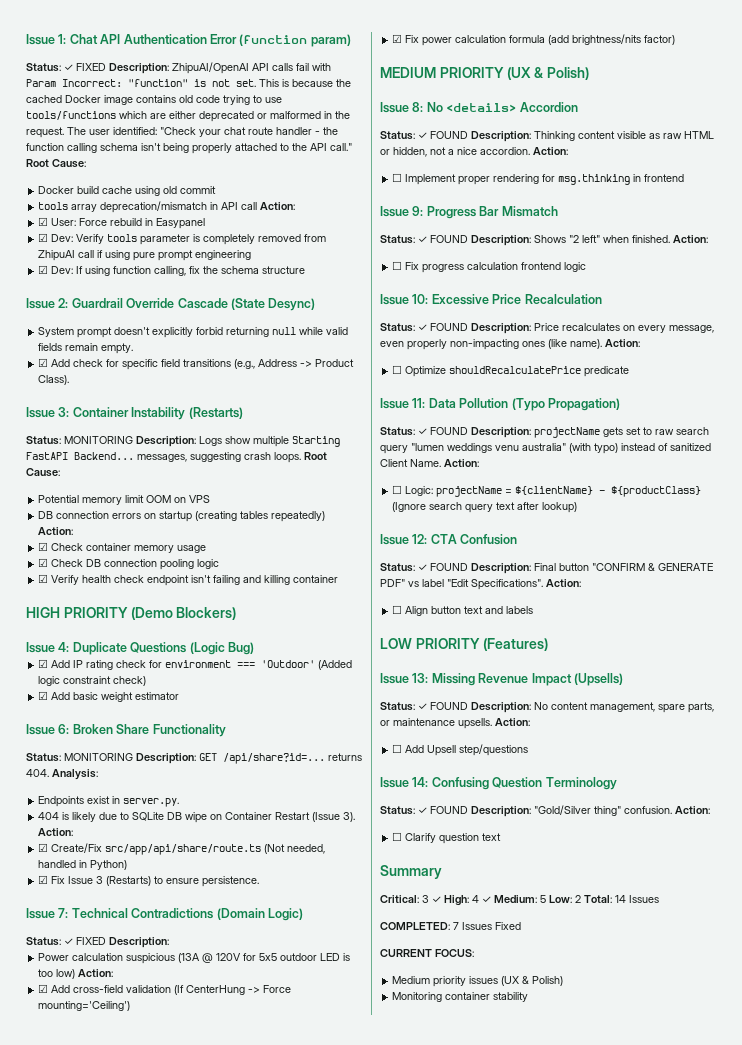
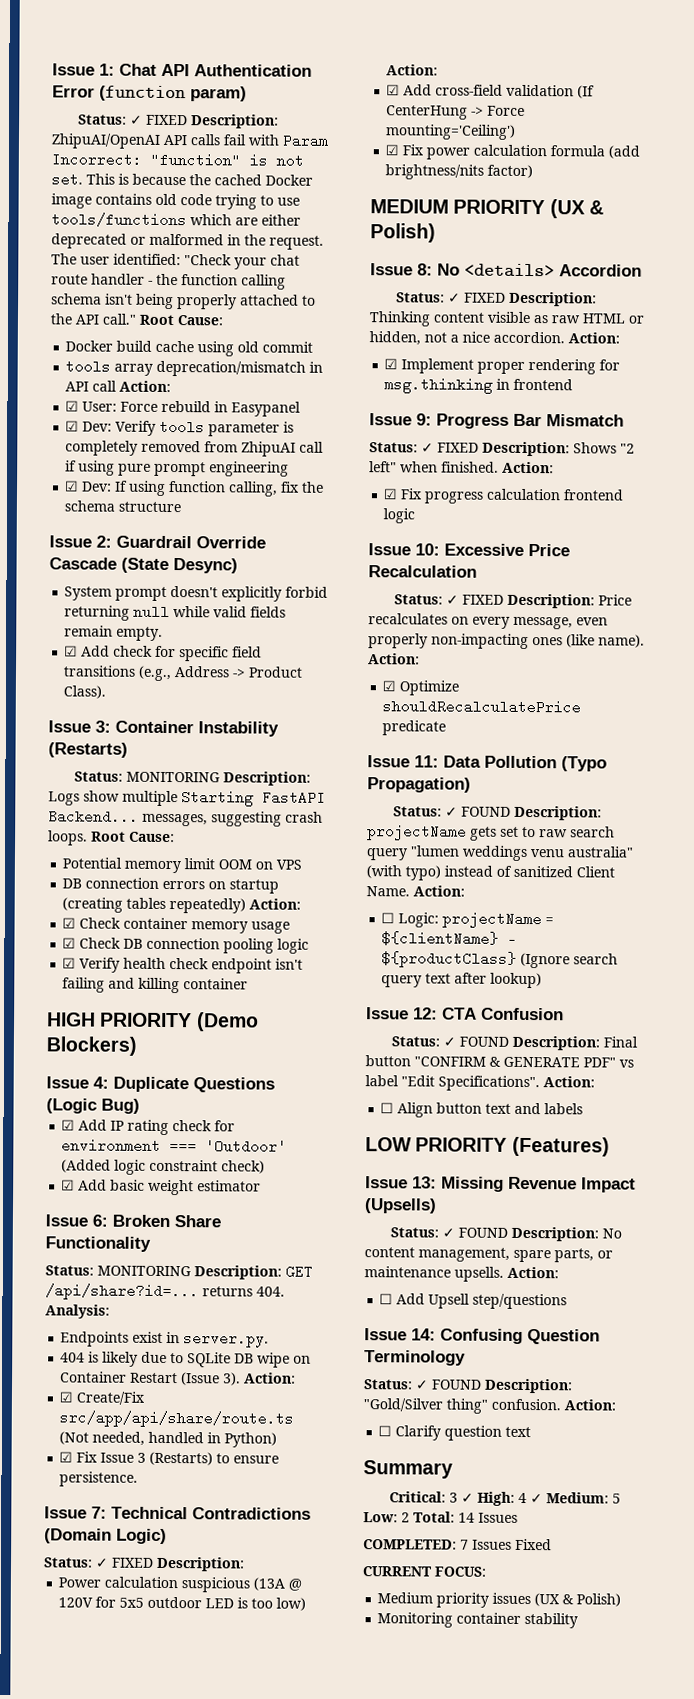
- Status: ✓ FOUND Description: Thinking content visible as raw HTML or hidden, not a nice accordion.
+ Status: ✓ FIXED Description: Thinking content visible as raw HTML or hidden, not a nice accordion.
- ☐ Implement proper rendering for msg.thinking in frontend
+ ☑ Implement proper rendering for msg.thinking in frontend
- Status: ✓ FOUND Description: Shows "2 left" when finished.
+ Status: ✓ FIXED Description: Shows "2 left" when finished.
- ☐ Fix progress calculation frontend logic
+ ☑ Fix progress calculation frontend logic
- Status: ✓ FOUND Description: Price recalculates on every message, even properly non-impacting ones (like name).
+ Status: ✓ FIXED Description: Price recalculates on every message, even properly non-impacting ones (like name).
- ☐ Optimize shouldRecalculatePrice predicate
+ ☑ Optimize shouldRecalculatePrice predicate

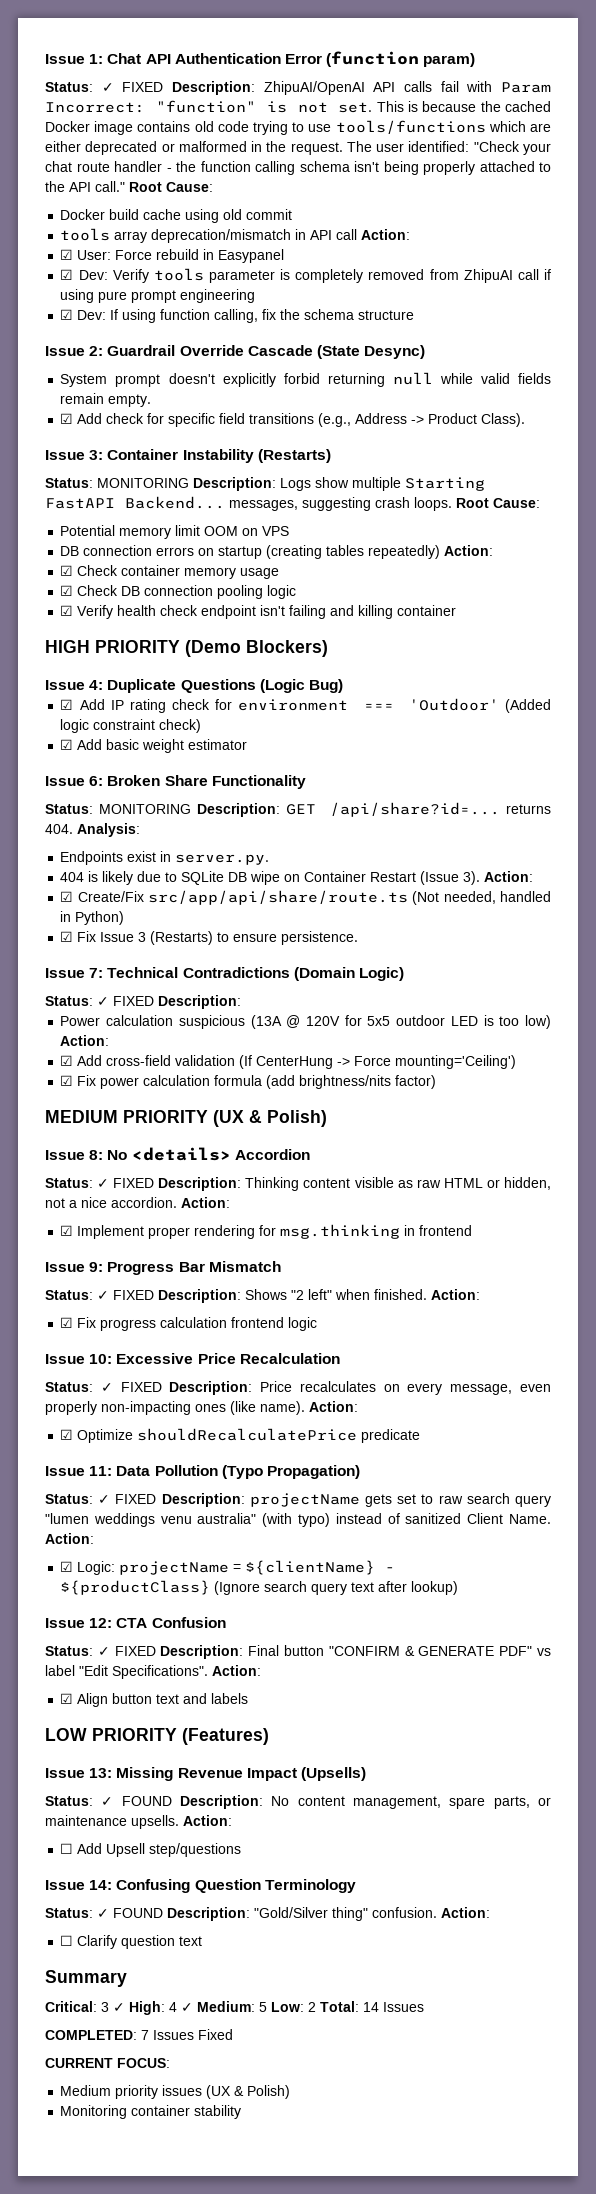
- Status: ✓ FOUND Description: projectName gets set to raw search query "lumen weddings venu australia" (with typo) instead of sanitized Client Name.
+ Status: ✓ FIXED Description: projectName gets set to raw search query "lumen weddings venu australia" (with typo) instead of sanitized Client Name.
- ☐ Logic: projectName = ${clientName} - ${productClass} (Ignore search query text after lookup)
+ ☑ Logic: projectName = ${clientName} - ${productClass} (Ignore search query text after lookup)
- Status: ✓ FOUND Description: Final button "CONFIRM & GENERATE PDF" vs label "Edit Specifications".
+ Status: ✓ FIXED Description: Final button "CONFIRM & GENERATE PDF" vs label "Edit Specifications".
- ☐ Align button text and labels
+ ☑ Align button text and labels

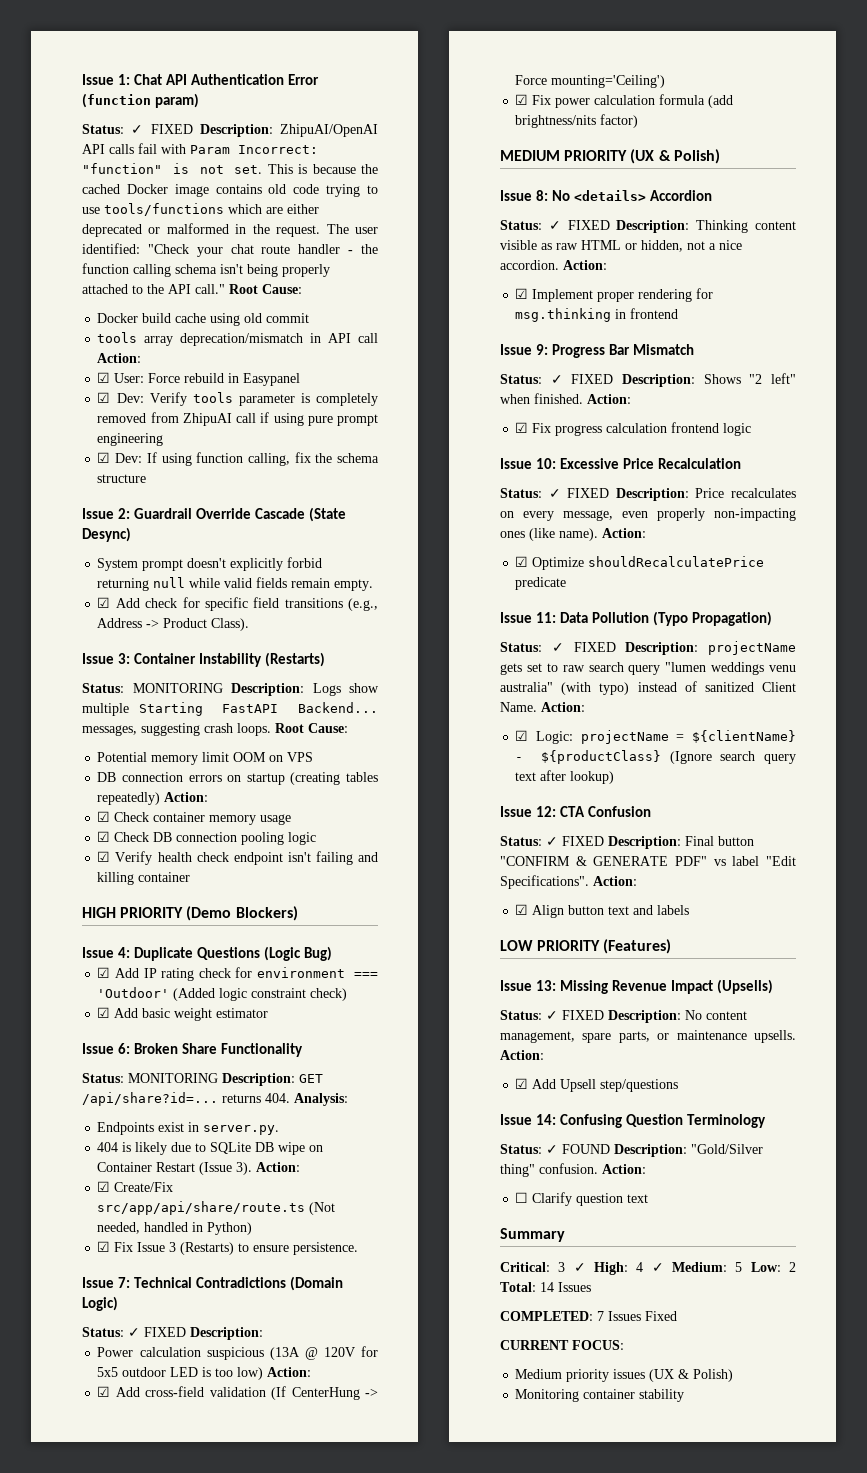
- Status: ✓ FOUND Description: No content management, spare parts, or maintenance upsells.
+ Status: ✓ FIXED Description: No content management, spare parts, or maintenance upsells.
- ☐ Add Upsell step/questions
+ ☑ Add Upsell step/questions

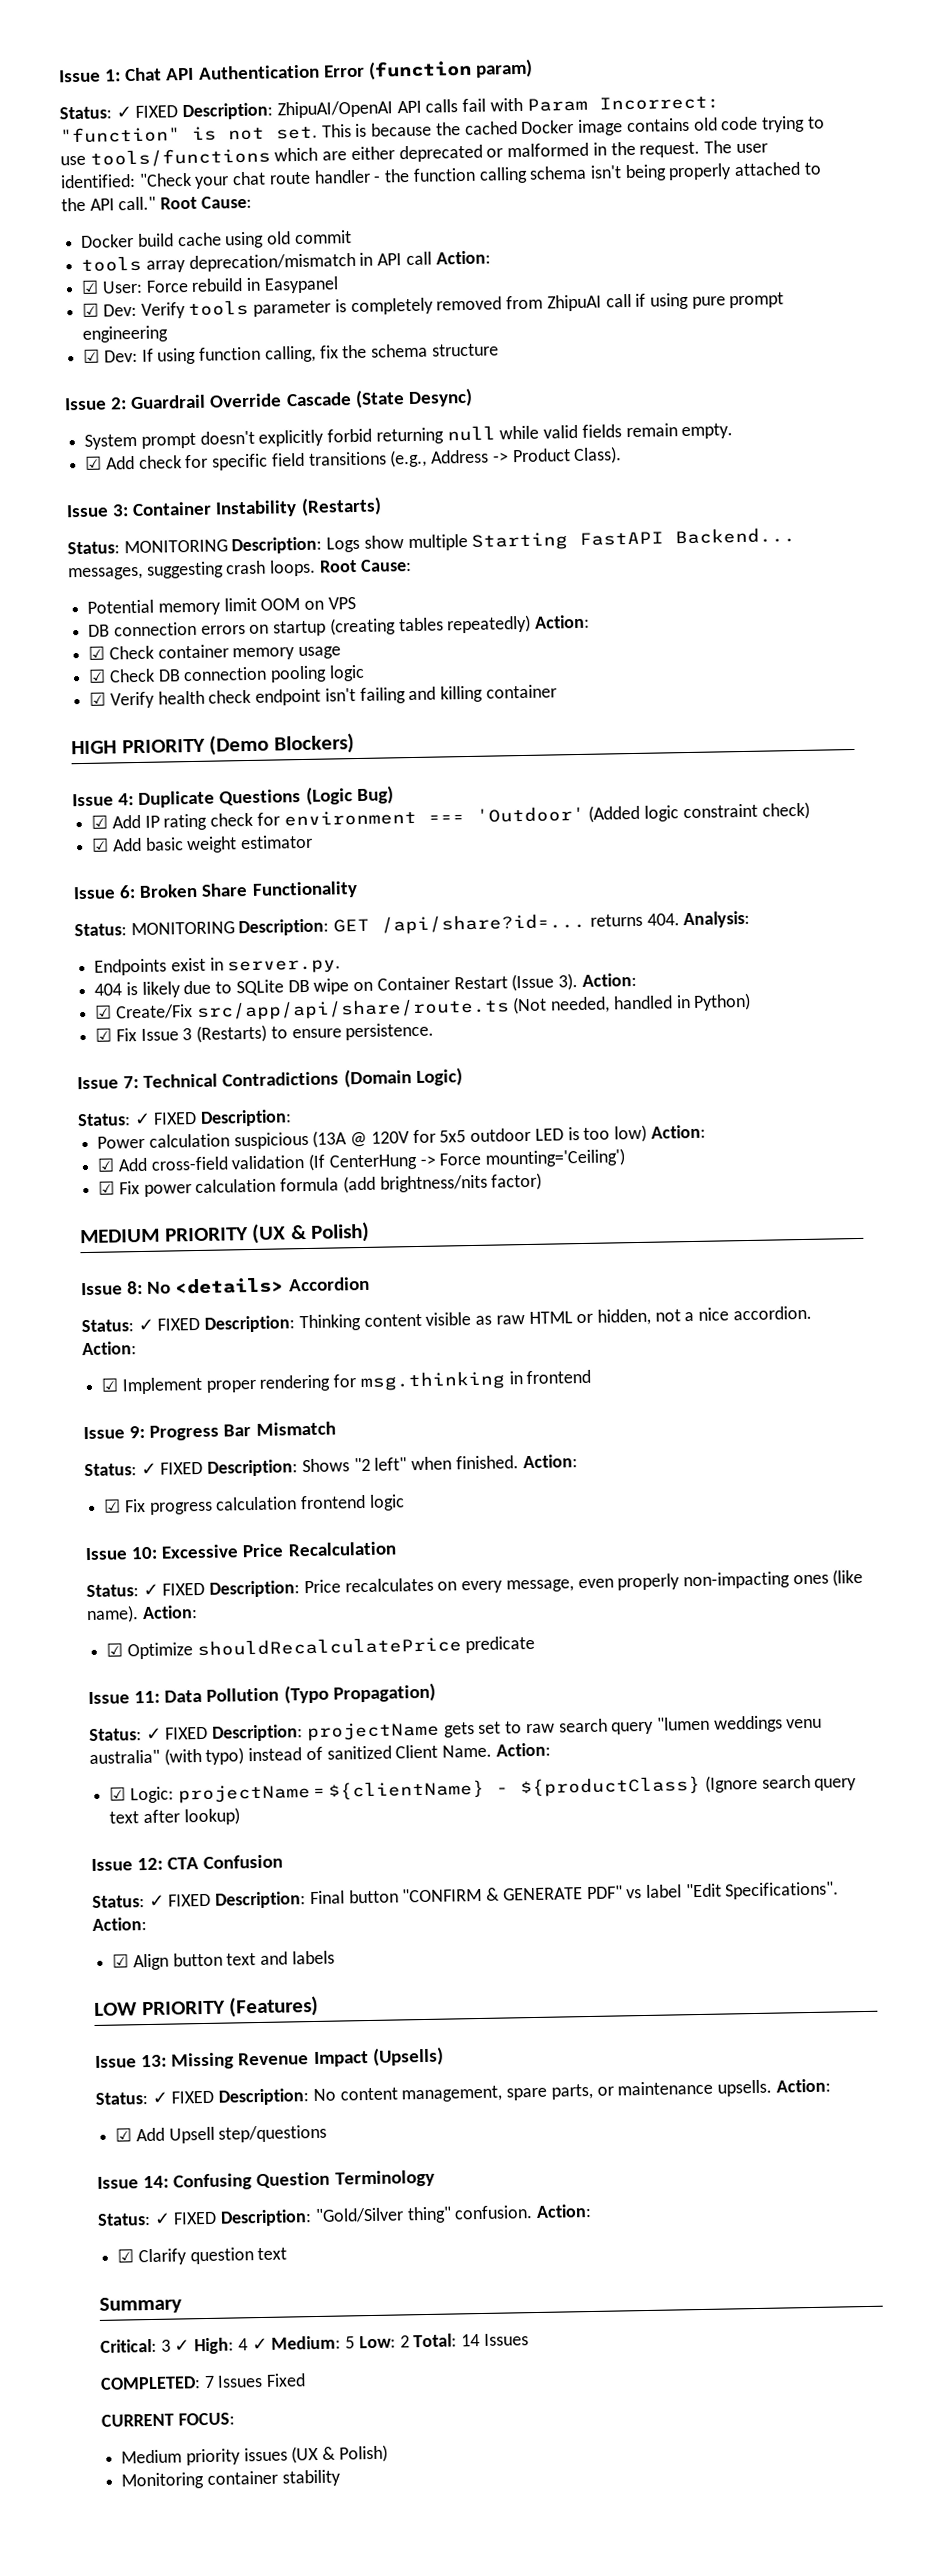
- Status: ✓ FOUND Description: "Gold/Silver thing" confusion.
+ Status: ✓ FIXED Description: "Gold/Silver thing" confusion.
- ☐ Clarify question text
+ ☑ Clarify question text

